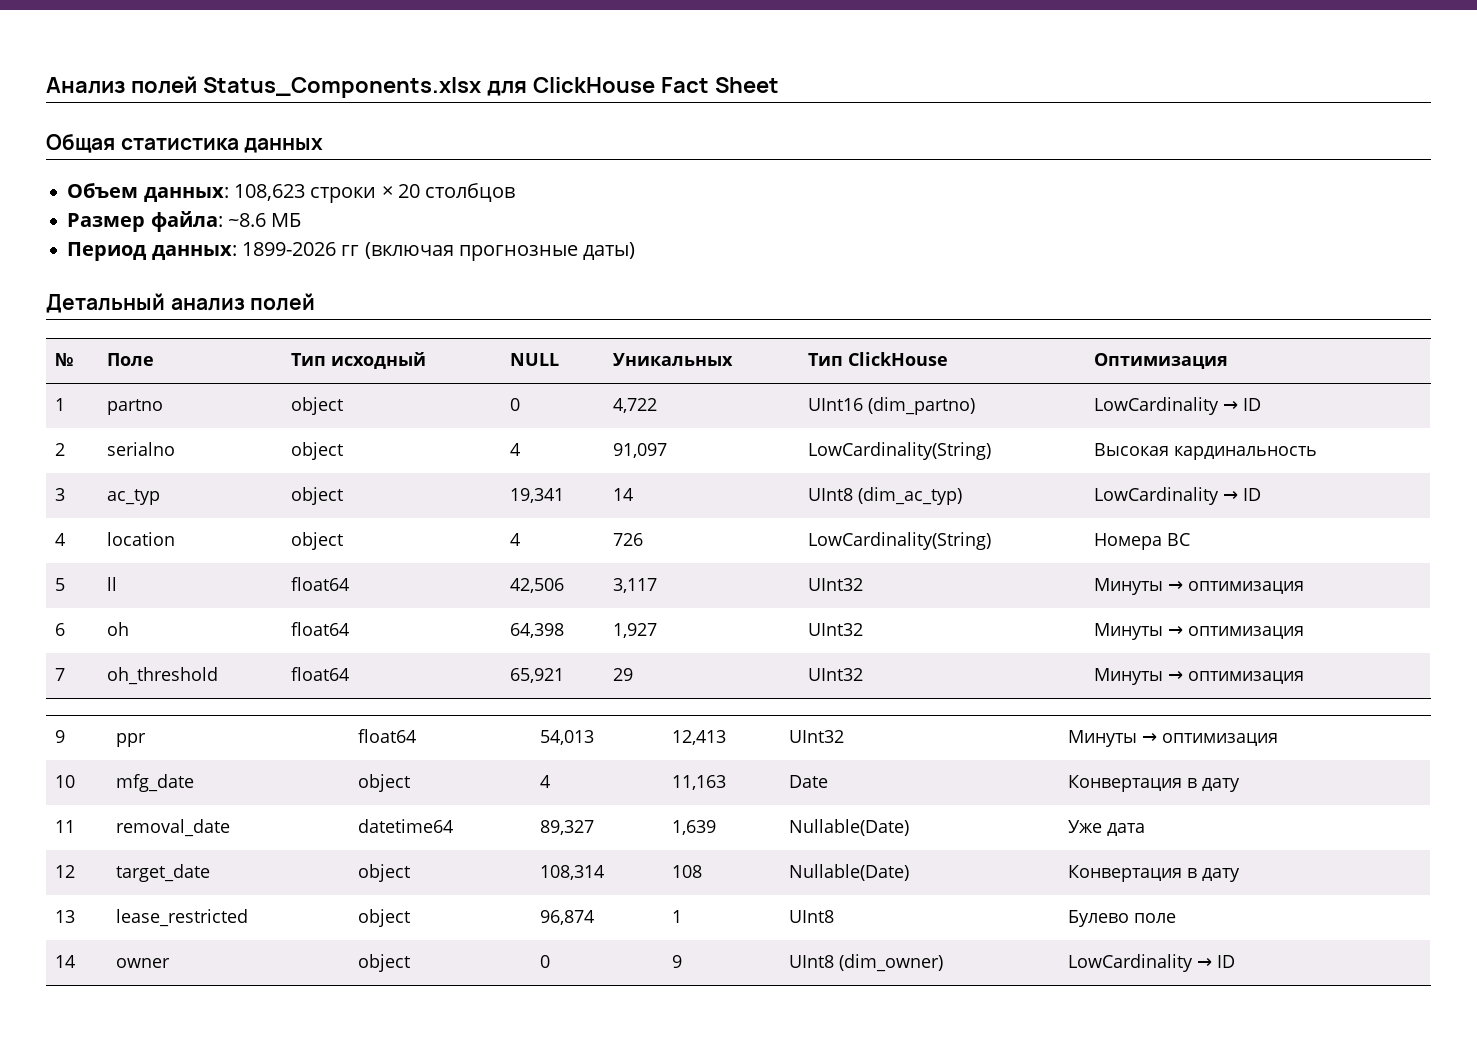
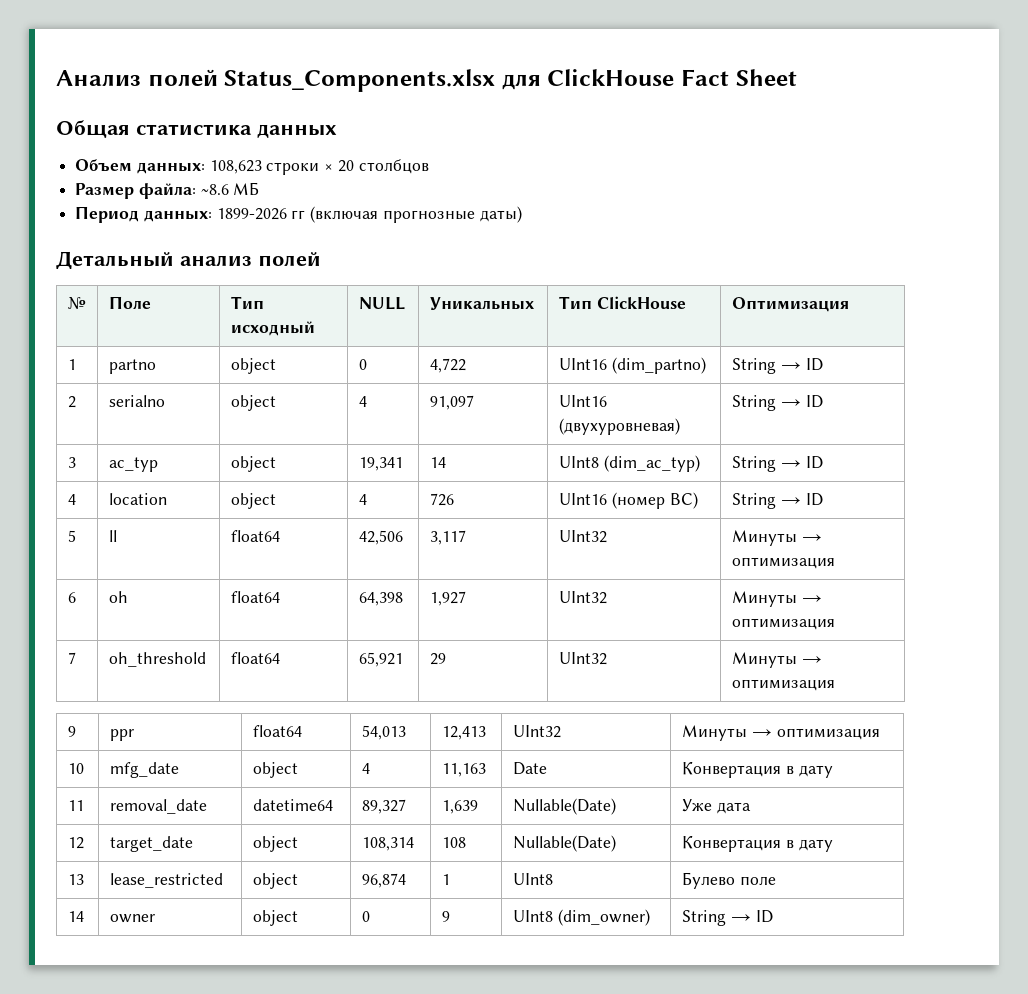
- 1 | partno | object | 0 | 4,722 | UInt16 (dim_partno) | LowCardinality → ID
+ 1 | partno | object | 0 | 4,722 | UInt16 (dim_partno) | String → ID
- 2 | serialno | object | 4 | 91,097 | LowCardinality(String) | Высокая кардинальность
+ 2 | serialno | object | 4 | 91,097 | UInt16 (двухуровневая) | String → ID
- 3 | ac_typ | object | 19,341 | 14 | UInt8 (dim_ac_typ) | LowCardinality → ID
+ 3 | ac_typ | object | 19,341 | 14 | UInt8 (dim_ac_typ) | String → ID
- 4 | location | object | 4 | 726 | LowCardinality(String) | Номера ВС
+ 4 | location | object | 4 | 726 | UInt16 (номер ВС) | String → ID
- 14 | owner | object | 0 | 9 | UInt8 (dim_owner) | LowCardinality → ID
+ 14 | owner | object | 0 | 9 | UInt8 (dim_owner) | String → ID

